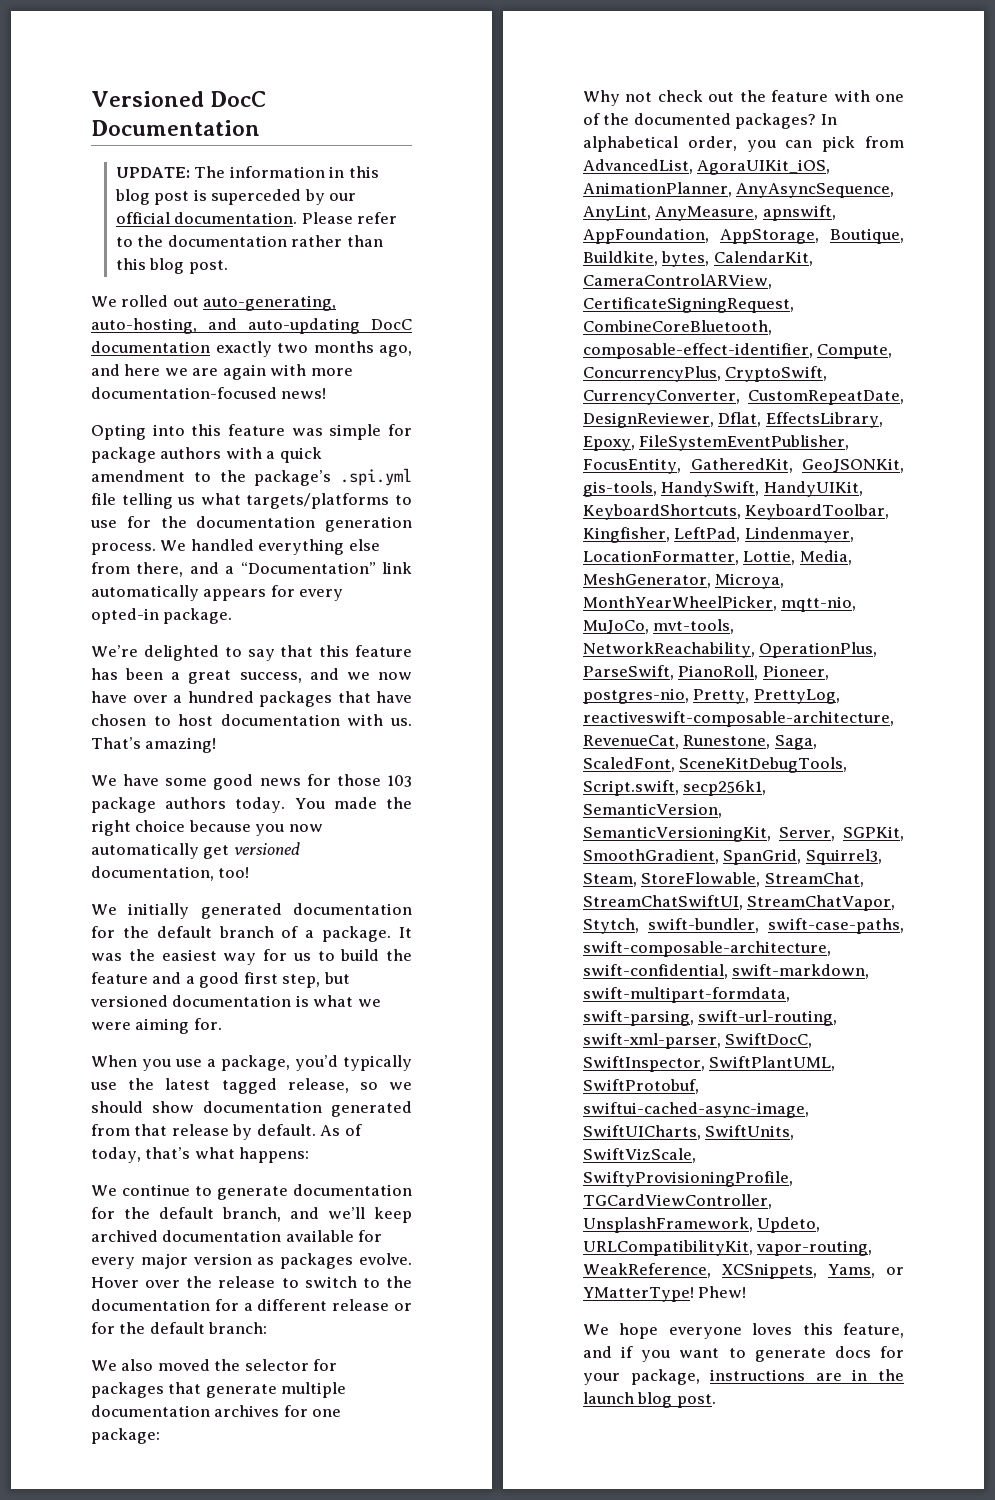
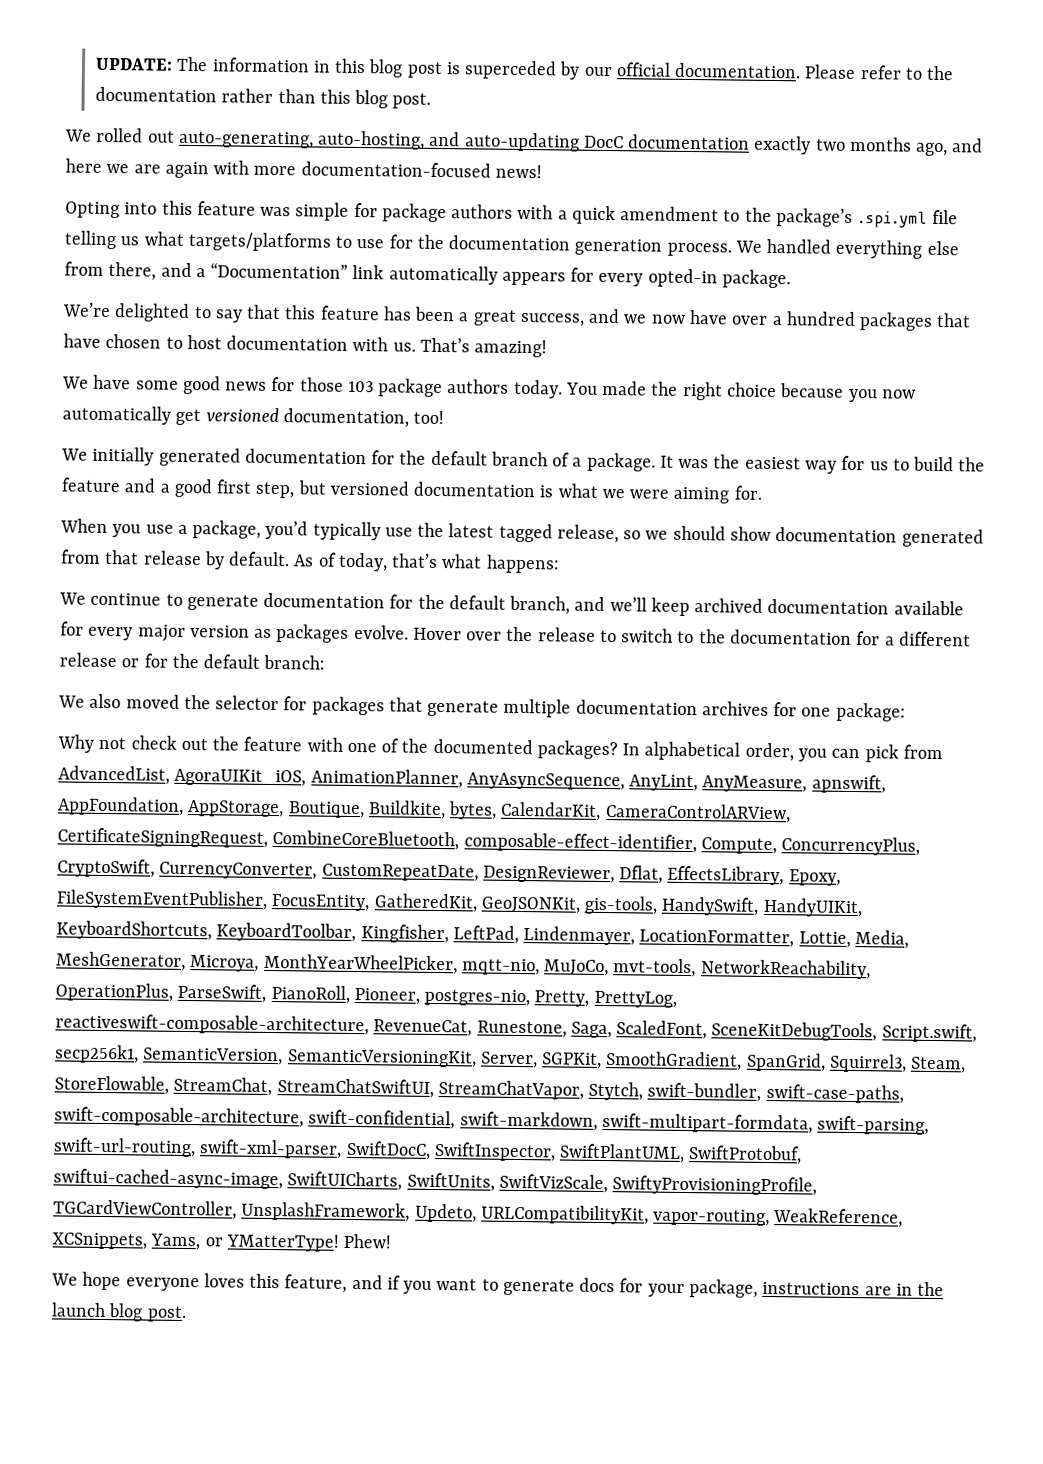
- Versioned DocC Documentation

